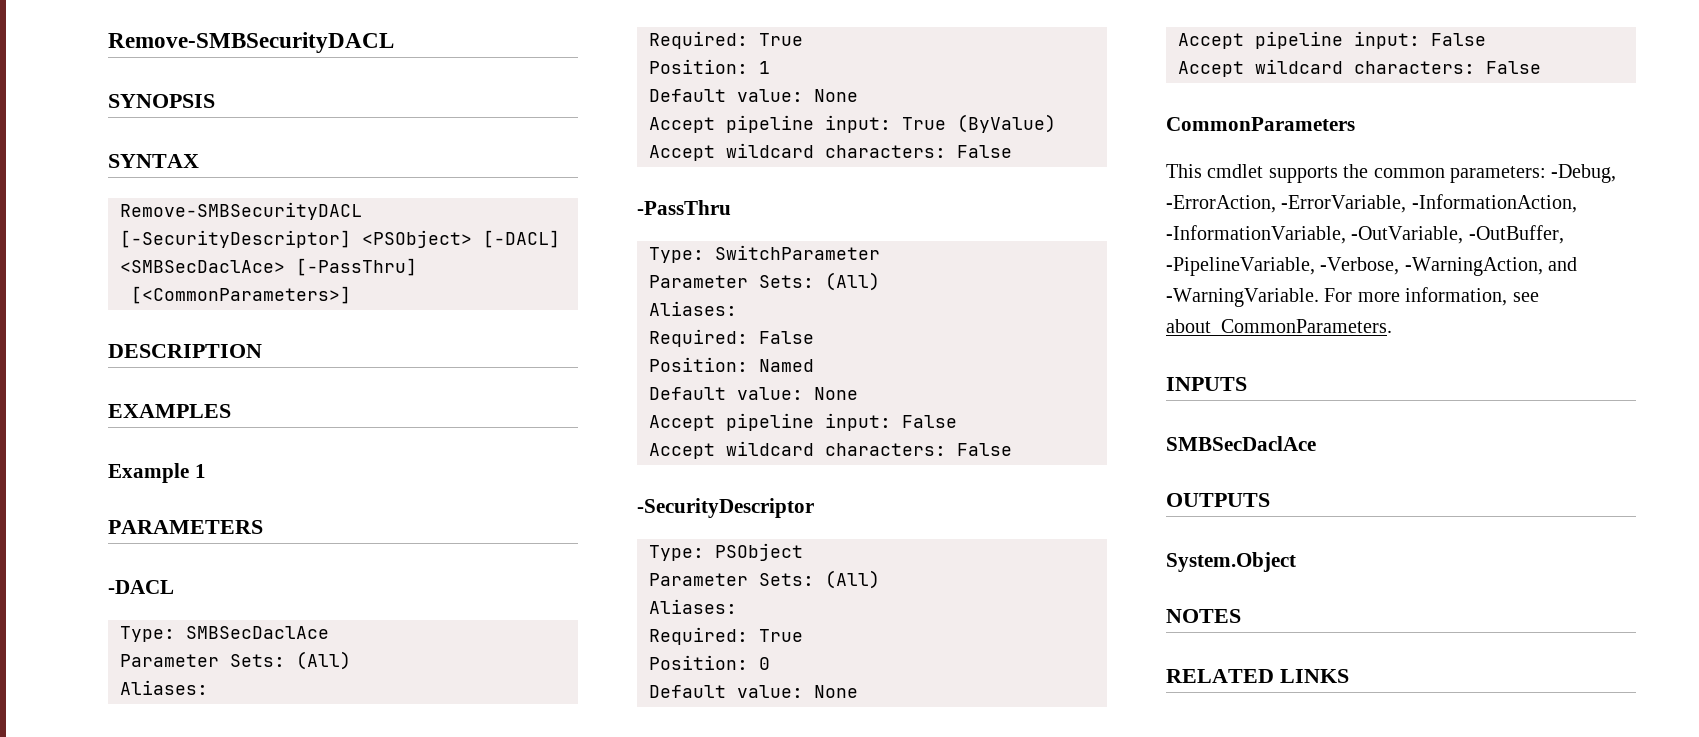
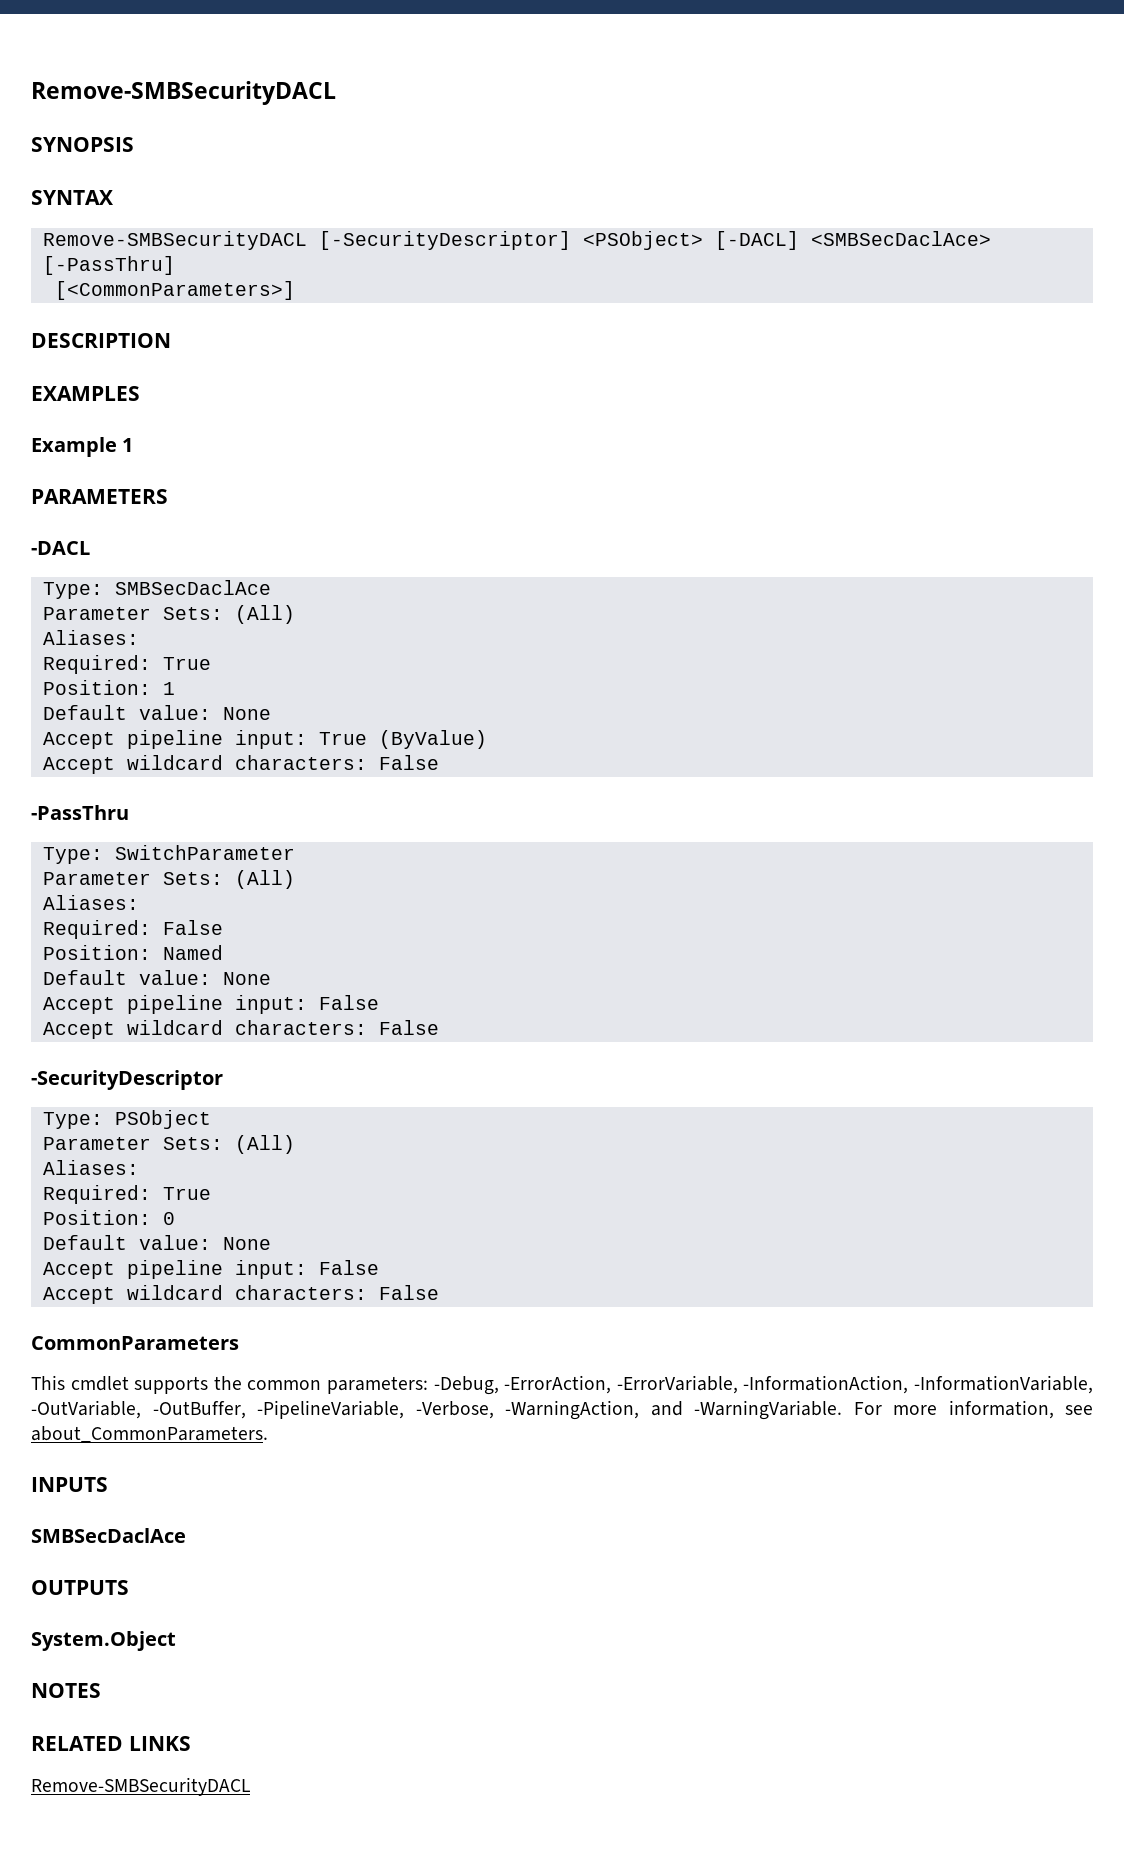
  RELATED LINKS
+ Remove-SMBSecurityDACL

